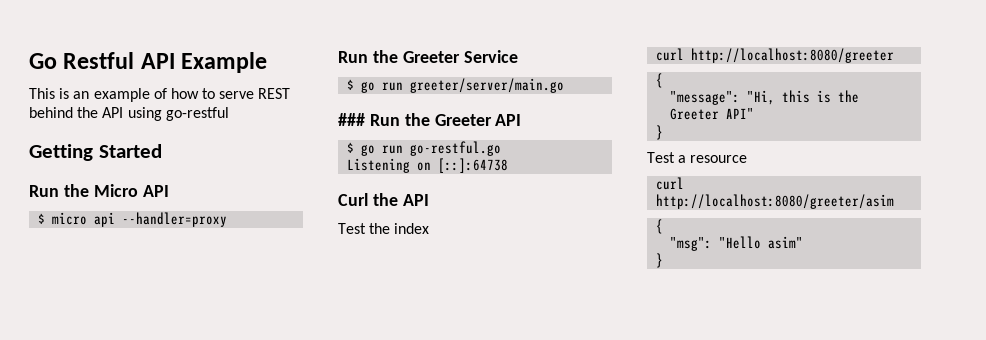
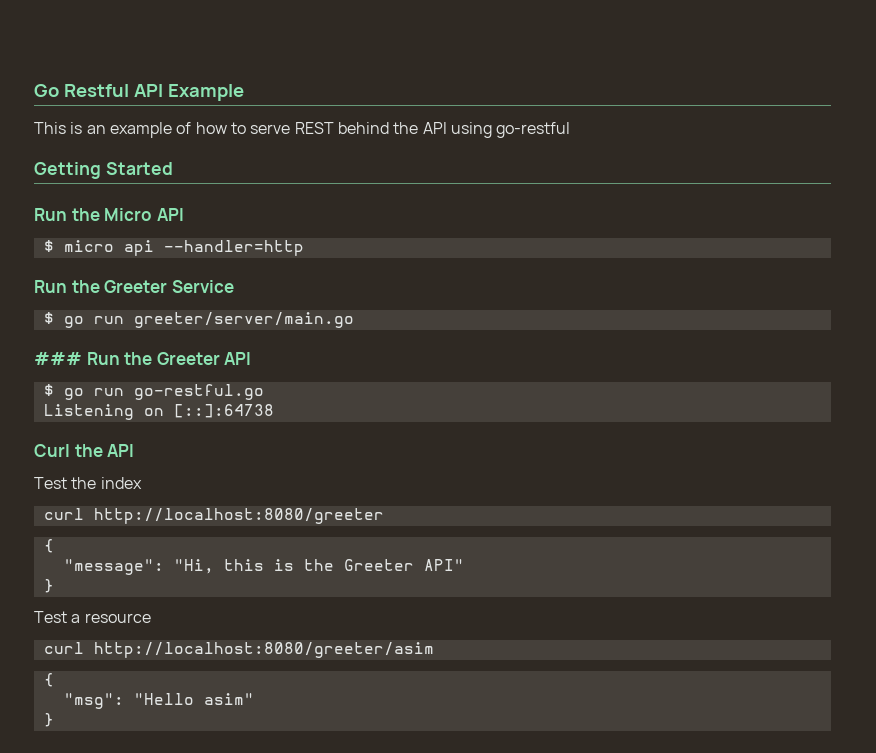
- $ micro api --handler=proxy
+ $ micro api --handler=http

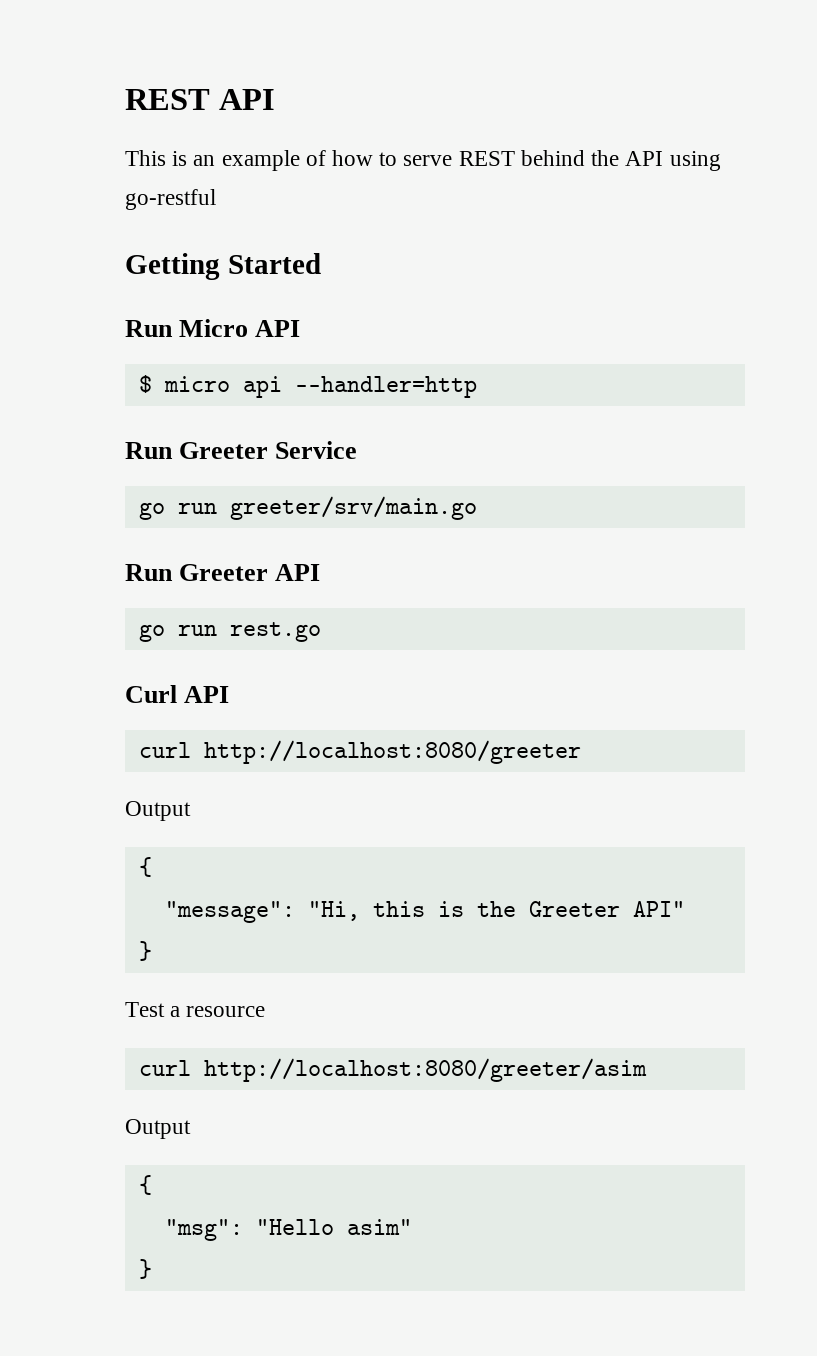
- Go Restful API Example
+ REST API
- Run the Micro API
+ Run Micro API
- Run the Greeter Service
+ Run Greeter Service
- $ go run greeter/server/main.go
- ### Run the Greeter API
+ go run greeter/srv/main.go
+ Run Greeter API
- $ go run go-restful.go
- Listening on [::]:64738
+ go run rest.go
- Curl the API
- Test the index
+ Curl API
  curl http://localhost:8080/greeter
+ Output
  curl http://localhost:8080/greeter/asim
+ Output

